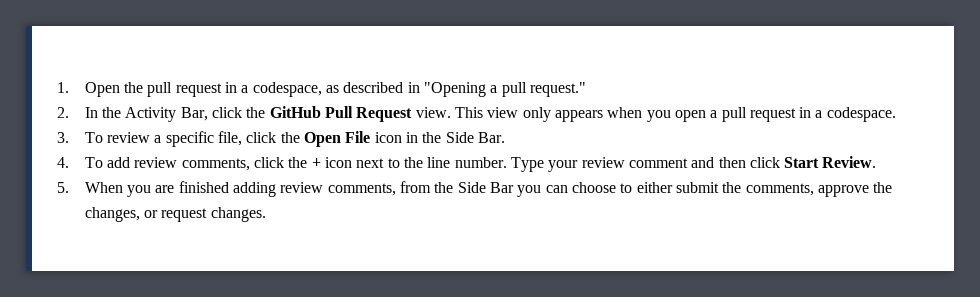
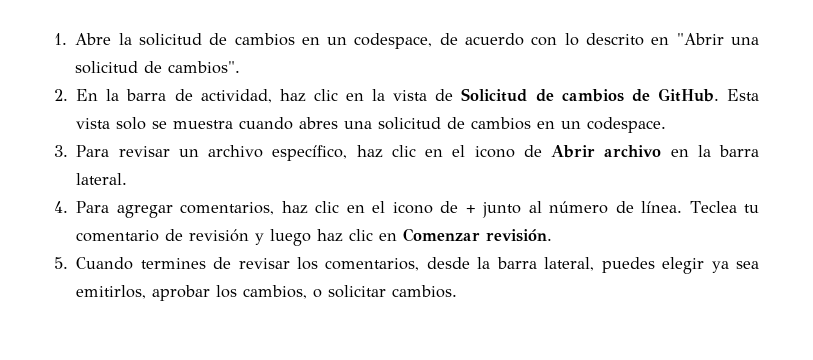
- 1. Open the pull request in a codespace, as described in "Opening a pull request."
- 2. In the Activity Bar, click the GitHub Pull Request view. This view only appears when you open a pull request in a codespace.
- 3. To review a specific file, click the Open File icon in the Side Bar.
- 4. To add review comments, click the + icon next to the line number. Type your review comment and then click Start Review.
- 5. When you are finished adding review comments, from the Side Bar you can choose to either submit the comments, approve the changes, or request changes.
+ 1. Abre la solicitud de cambios en un codespace, de acuerdo con lo descrito en "Abrir una solicitud de cambios".
+ 2. En la barra de actividad, haz clic en la vista de Solicitud de cambios de GitHub. Esta vista solo se muestra cuando abres una solicitud de cambios en un codespace.
+ 3. Para revisar un archivo específico, haz clic en el icono de Abrir archivo en la barra lateral.
+ 4. Para agregar comentarios, haz clic en el icono de + junto al número de línea. Teclea tu comentario de revisión y luego haz clic en Comenzar revisión.
+ 5. Cuando termines de revisar los comentarios, desde la barra lateral, puedes elegir ya sea emitirlos, aprobar los cambios, o solicitar cambios.

